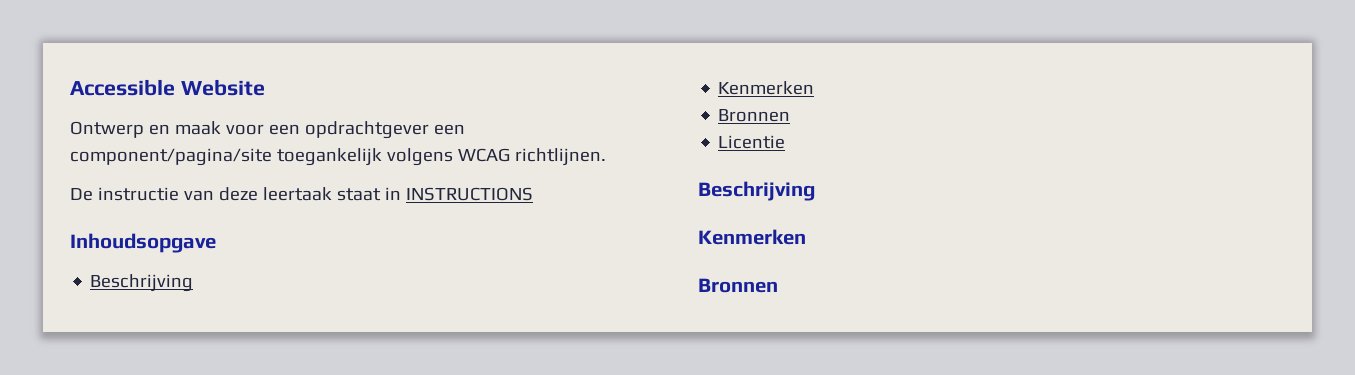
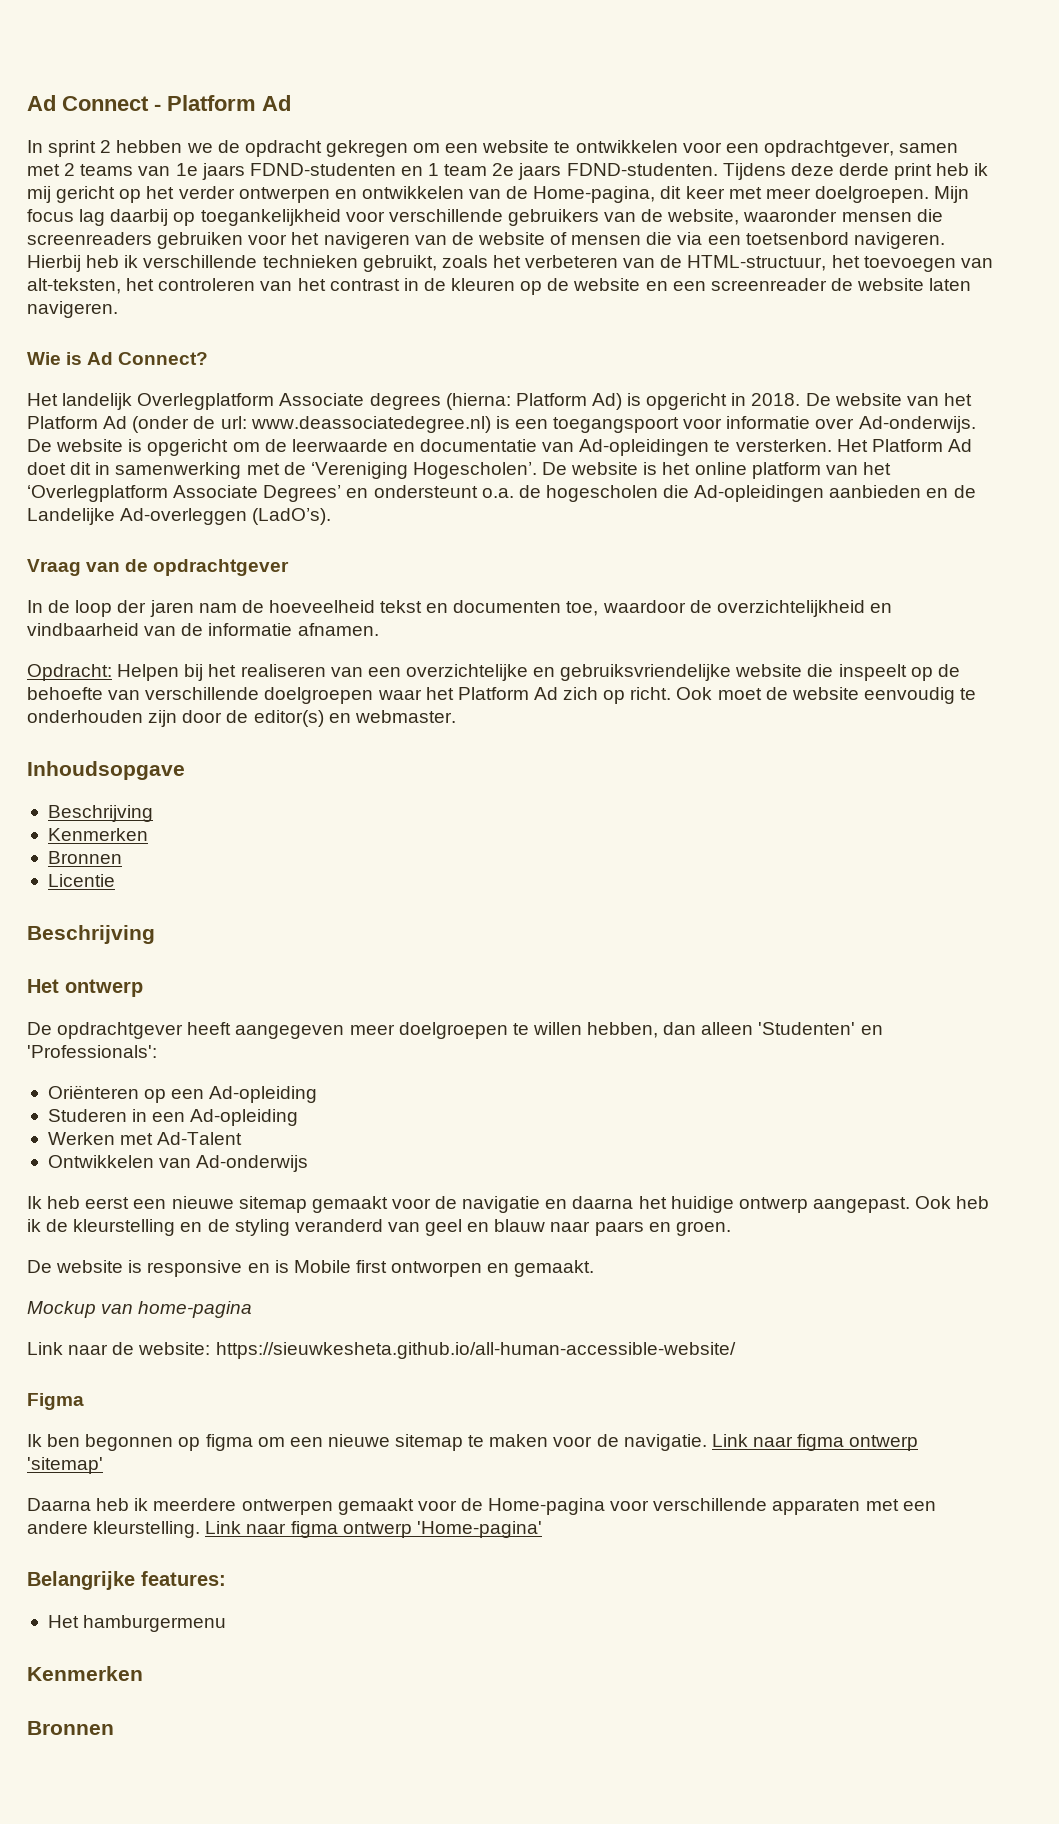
- Accessible Website
- Ontwerp en maak voor een opdrachtgever een component/pagina/site toegankelijk volgens WCAG richtlijnen.
- De instructie van deze leertaak staat in INSTRUCTIONS
+ Ad Connect - Platform Ad
+ In sprint 2 hebben we de opdracht gekregen om een website te ontwikkelen voor een opdrachtgever, samen met 2 teams van 1e jaars FDND-studenten en 1 team 2e jaars FDND-studenten. Tijdens deze derde print heb ik mij gericht op het verder ontwerpen en ontwikkelen van de Home-pagina, dit keer met meer doelgroepen. Mijn focus lag daarbij op toegankelijkheid voor verschillende gebruikers van de website, waaronder mensen die screenreaders gebruiken voor het navigeren van de website of mensen die via een toetsenbord navigeren. Hierbij heb ik verschillende technieken gebruikt, zoals het verbeteren van de HTML-structuur, het toevoegen van alt-teksten, het controleren van het contrast in de kleuren op de website en een screenreader de website laten navigeren.
+ Wie is Ad Connect?
+ Het landelijk Overlegplatform Associate degrees (hierna: Platform Ad) is opgericht in 2018. De website van het Platform Ad (onder de url: www.deassociatedegree.nl) is een toegangspoort voor informatie over Ad-onderwijs. De website is opgericht om de leerwaarde en documentatie van Ad-opleidingen te versterken. Het Platform Ad doet dit in samenwerking met de ‘Vereniging Hogescholen’. De website is het online platform van het ‘Overlegplatform Associate Degrees’ en ondersteunt o.a. de hogescholen die Ad-opleidingen aanbieden en de Landelijke Ad-overleggen (LadO’s).
+ Vraag van de opdrachtgever
+ In de loop der jaren nam de hoeveelheid tekst en documenten toe, waardoor de overzichtelijkheid en vindbaarheid van de informatie afnamen.
+ Opdracht: Helpen bij het realiseren van een overzichtelijke en gebruiksvriendelijke website die inspeelt op de behoefte van verschillende doelgroepen waar het Platform Ad zich op richt. Ook moet de website eenvoudig te onderhouden zijn door de editor(s) en webmaster.
+ Het ontwerp
+ De opdrachtgever heeft aangegeven meer doelgroepen te willen hebben, dan alleen 'Studenten' en 'Professionals':
+ Oriënteren op een Ad-opleiding
+ Studeren in een Ad-opleiding
+ Werken met Ad-Talent
+ Ontwikkelen van Ad-onderwijs
+ Ik heb eerst een nieuwe sitemap gemaakt voor de navigatie en daarna het huidige ontwerp aangepast. Ook heb ik de kleurstelling en de styling veranderd van geel en blauw naar paars en groen.
+ De website is responsive en is Mobile first ontworpen en gemaakt.
+ Mockup van home-pagina
+ Link naar de website: https://sieuwkesheta.github.io/all-human-accessible-website/
+ Figma
+ Ik ben begonnen op figma om een nieuwe sitemap te maken voor de navigatie. Link naar figma ontwerp 'sitemap'
+ Daarna heb ik meerdere ontwerpen gemaakt voor de Home-pagina voor verschillende apparaten met een andere kleurstelling. Link naar figma ontwerp 'Home-pagina'
+ Belangrijke features:
+ Het hamburgermenu

